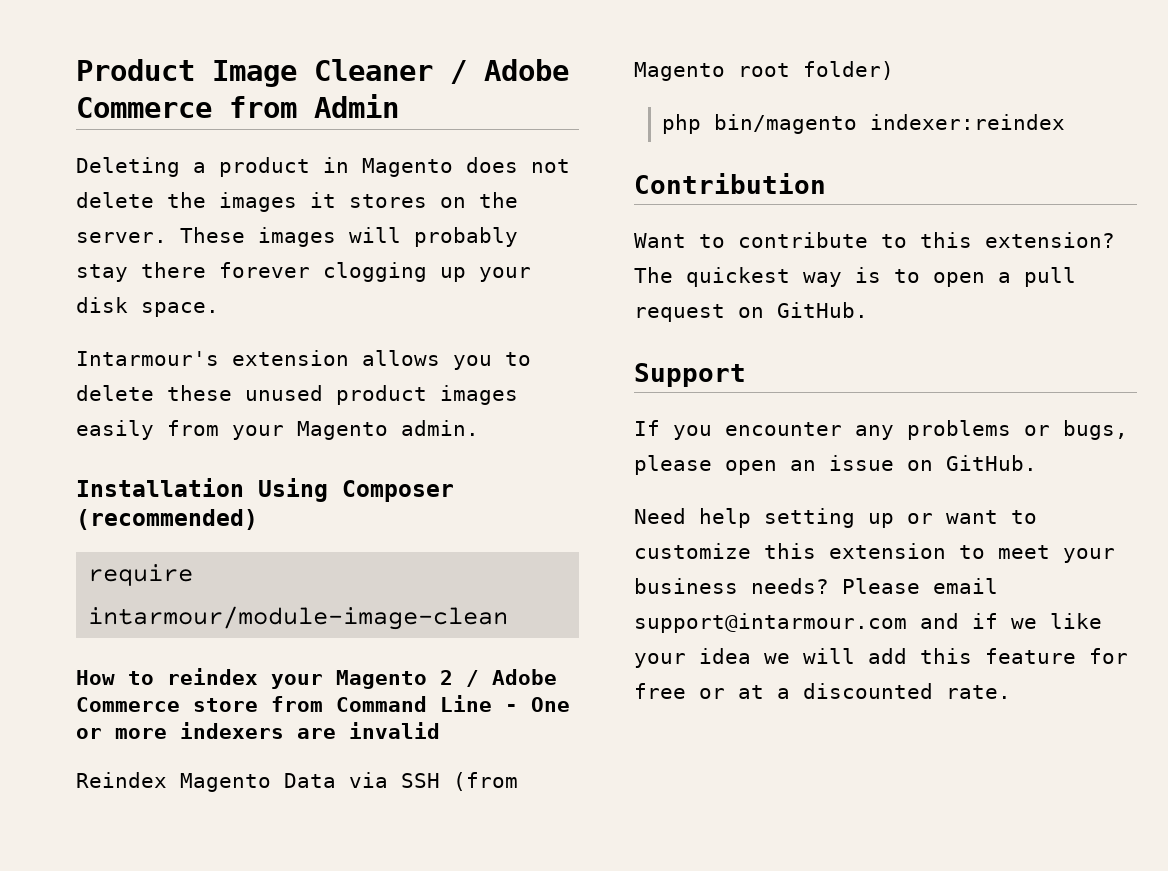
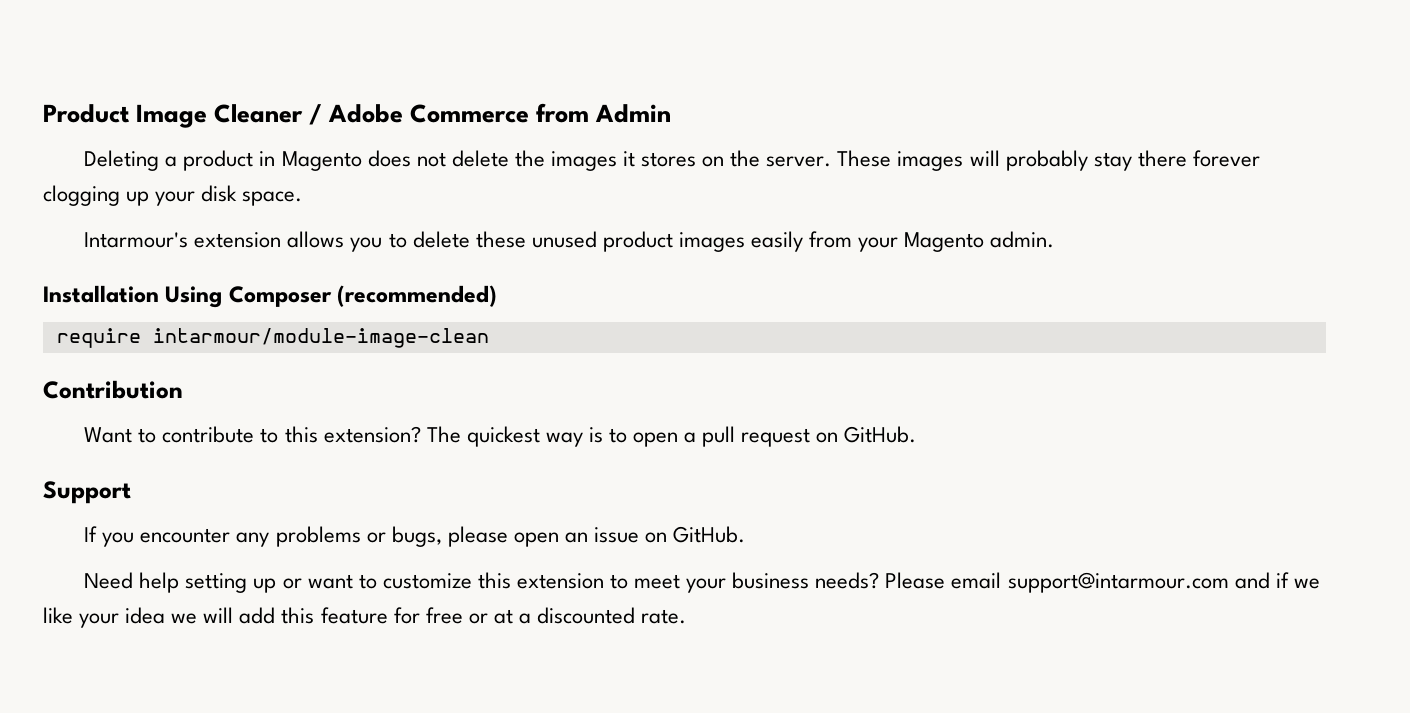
- How to reindex your Magento 2 / Adobe Commerce store from Command Line - One or more indexers are invalid
- Reindex Magento Data via SSH (from Magento root folder)
- php bin/magento indexer:reindex

